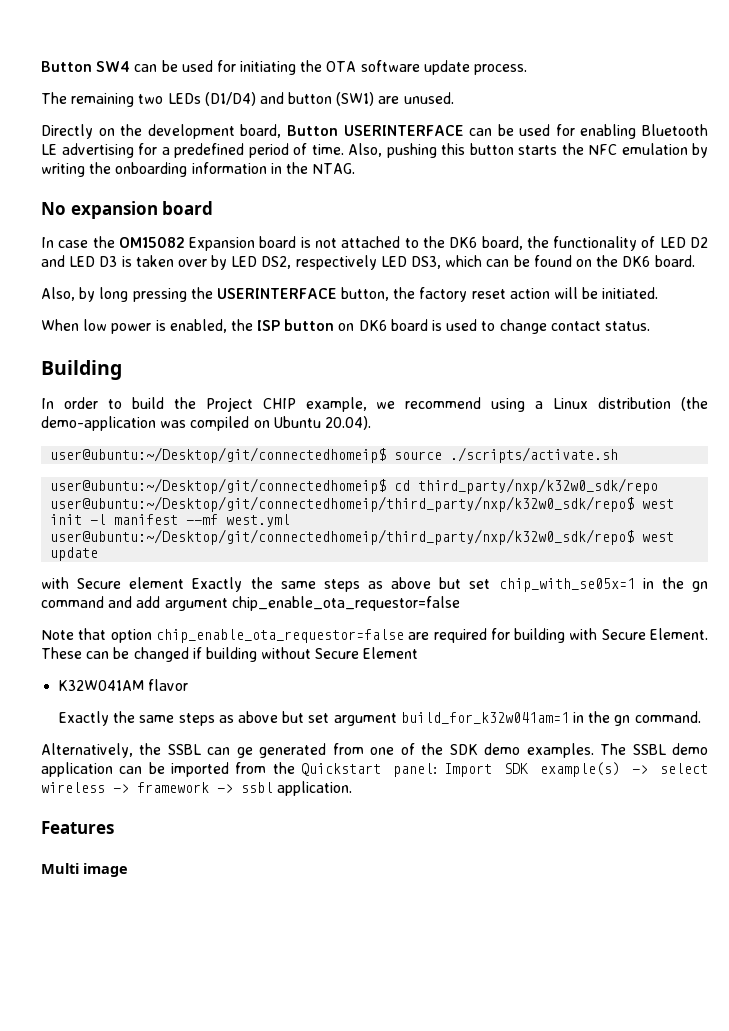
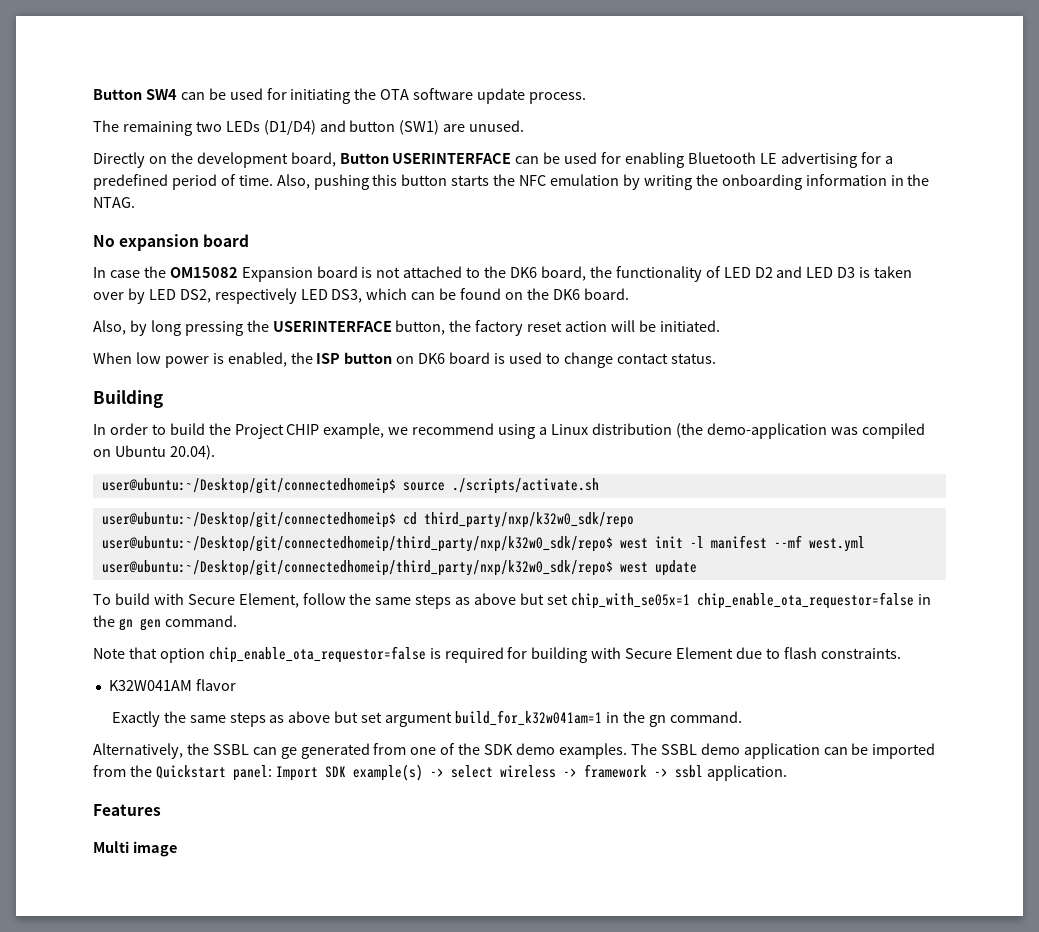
- with Secure element Exactly the same steps as above but set chip_with_se05x=1 in the gn command and add argument chip_enable_ota_requestor=false
+ To build with Secure Element, follow the same steps as above but set chip_with_se05x=1 chip_enable_ota_requestor=false in the gn gen command.
- Note that option chip_enable_ota_requestor=false are required for building with Secure Element. These can be changed if building without Secure Element
+ Note that option chip_enable_ota_requestor=false is required for building with Secure Element due to flash constraints.

